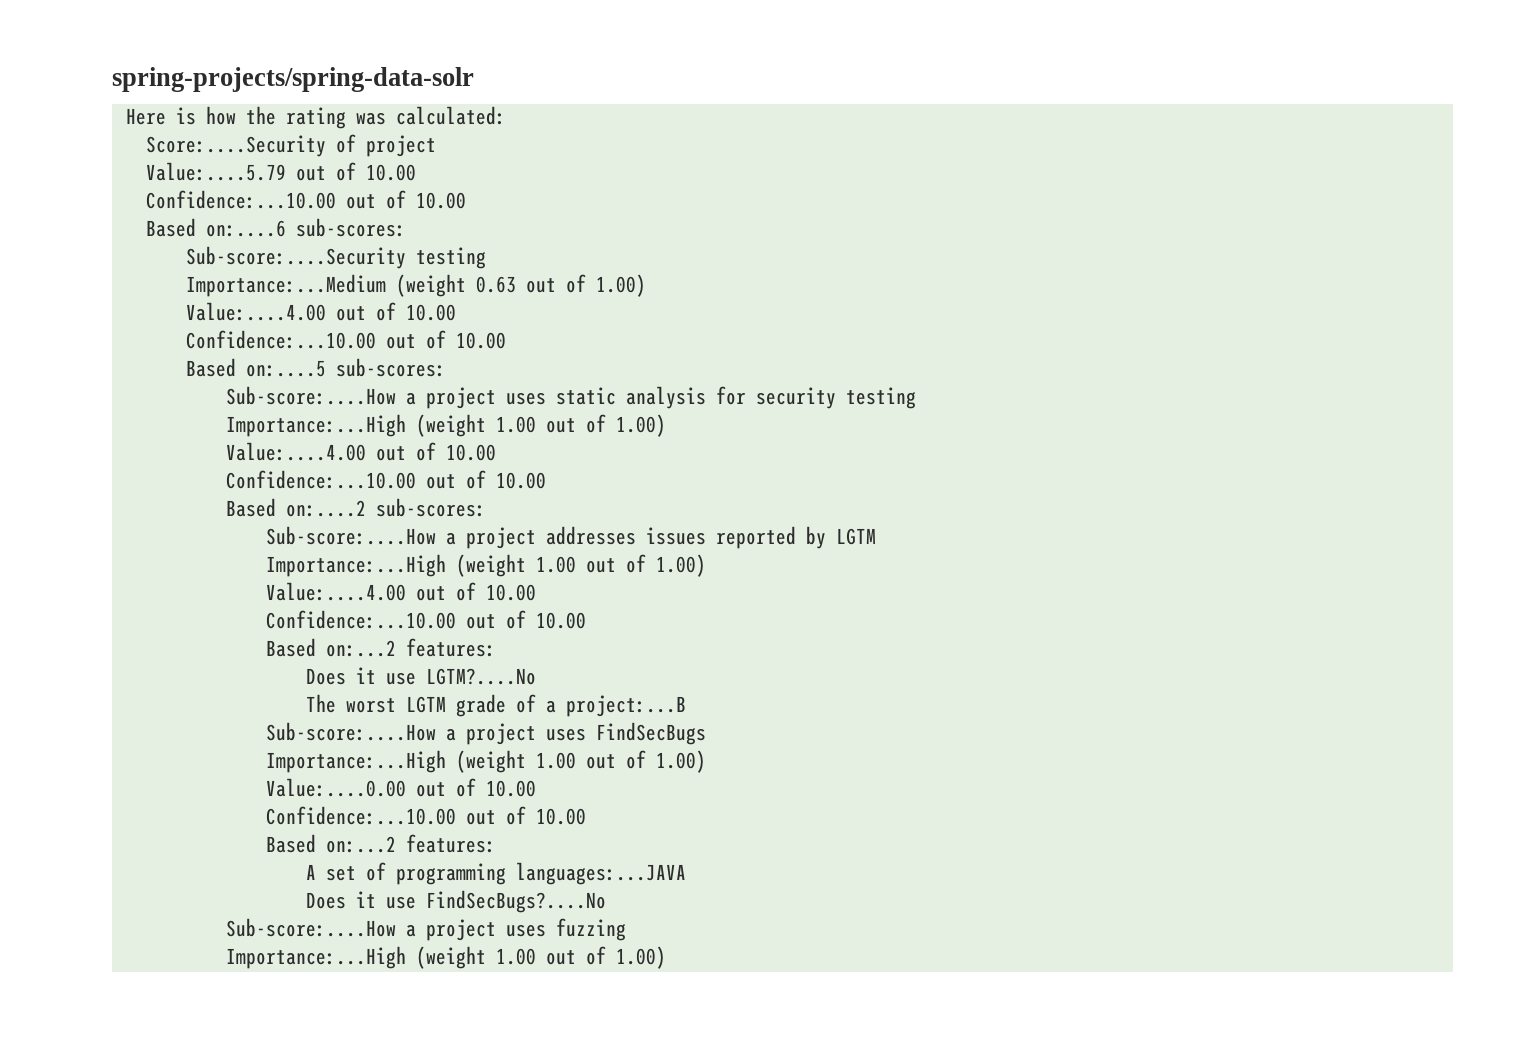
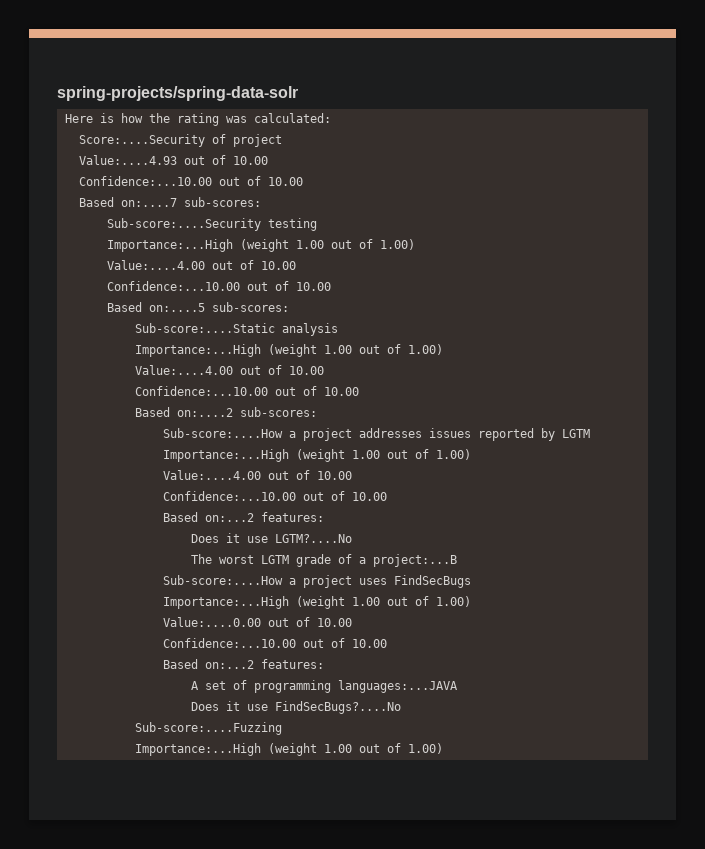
- Value:....5.79 out of 10.00
+ Value:....4.93 out of 10.00
  Confidence:...10.00 out of 10.00
- Based on:....6 sub-scores:
+ Based on:....7 sub-scores:
  Sub-score:....Security testing
- Importance:...Medium (weight 0.63 out of 1.00)
+ Importance:...High (weight 1.00 out of 1.00)
- Sub-score:....How a project uses static analysis for security testing
+ Sub-score:....Static analysis
- Sub-score:....How a project uses fuzzing
+ Sub-score:....Fuzzing

